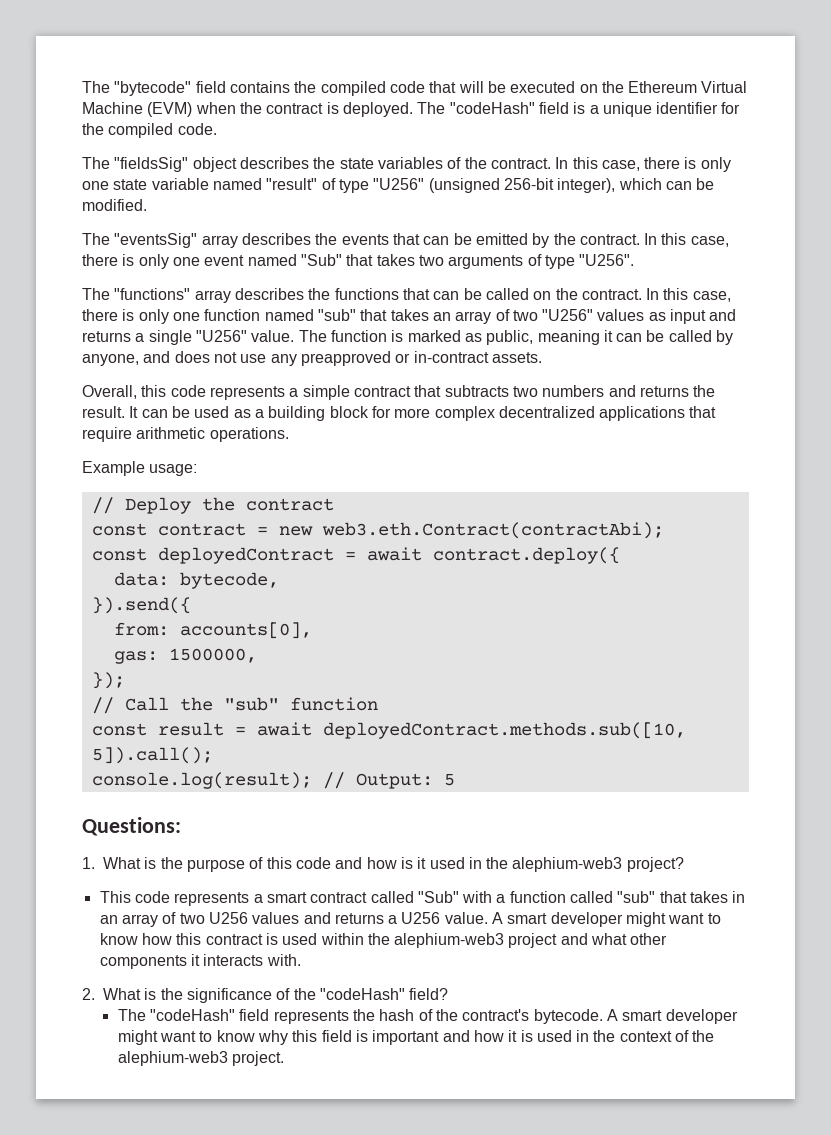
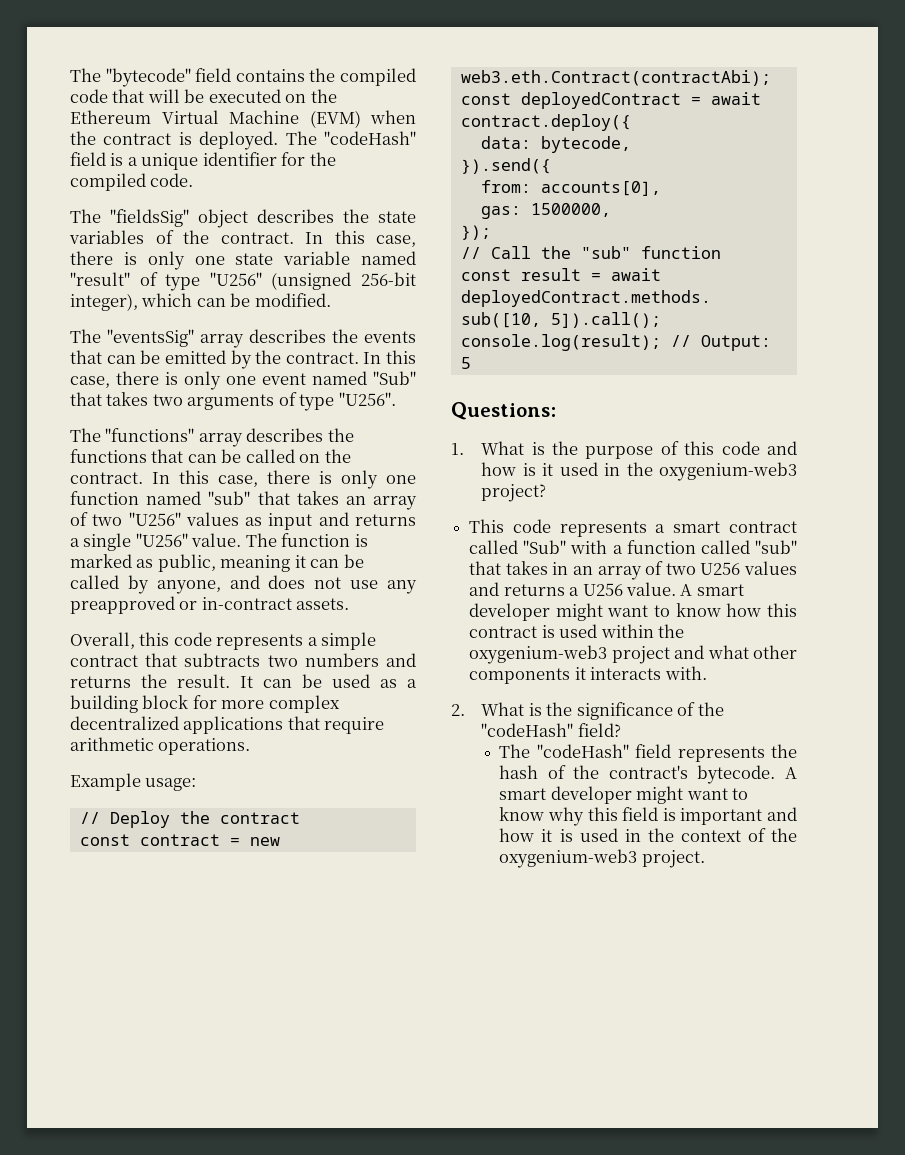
- 1. What is the purpose of this code and how is it used in the alephium-web3 project?
+ 1. What is the purpose of this code and how is it used in the oxygenium-web3 project?
- A smart developer might want to know how this contract is used within the alephium-web3 project and what other components it interacts with.
+ A smart developer might want to know how this contract is used within the oxygenium-web3 project and what other components it interacts with.
- A smart developer might want to know why this field is important and how it is used in the context of the alephium-web3 project.
+ A smart developer might want to know why this field is important and how it is used in the context of the oxygenium-web3 project.

